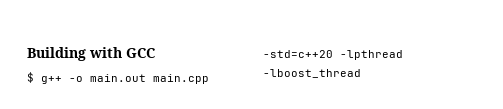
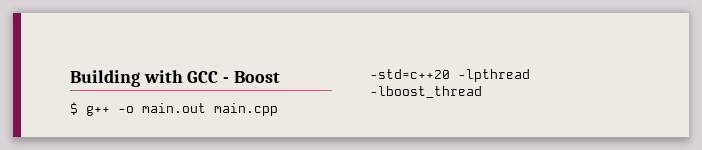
- Building with GCC
+ Building with GCC - Boost

